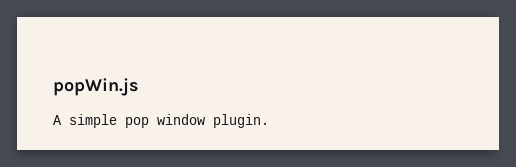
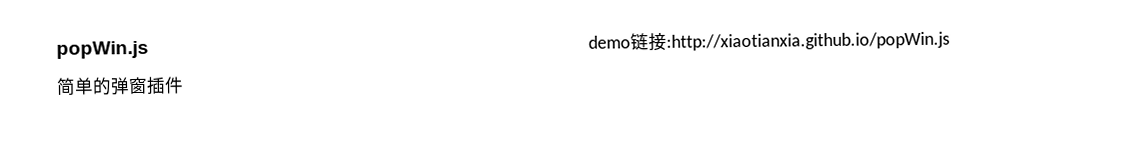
- A simple pop window plugin.
+ 简单的弹窗插件
+ demo链接:http://xiaotianxia.github.io/popWin.js

